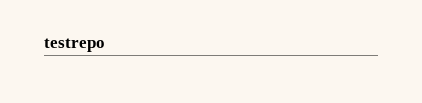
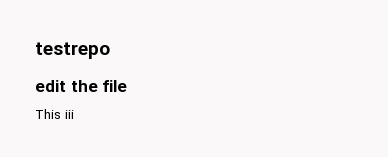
+ edit the file
+ This iii

